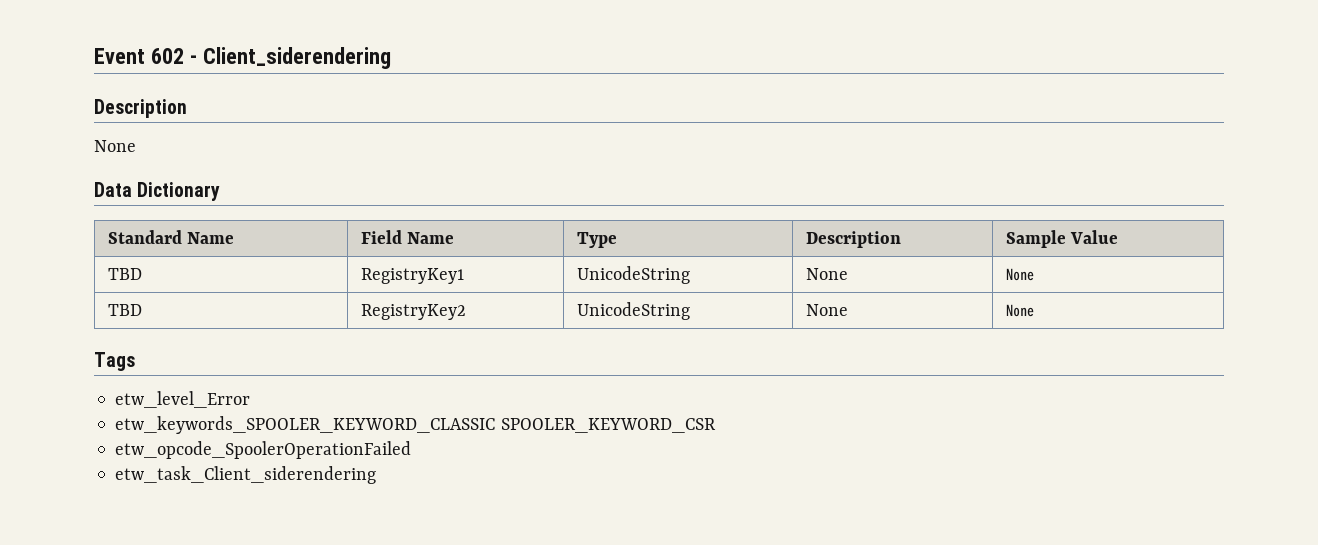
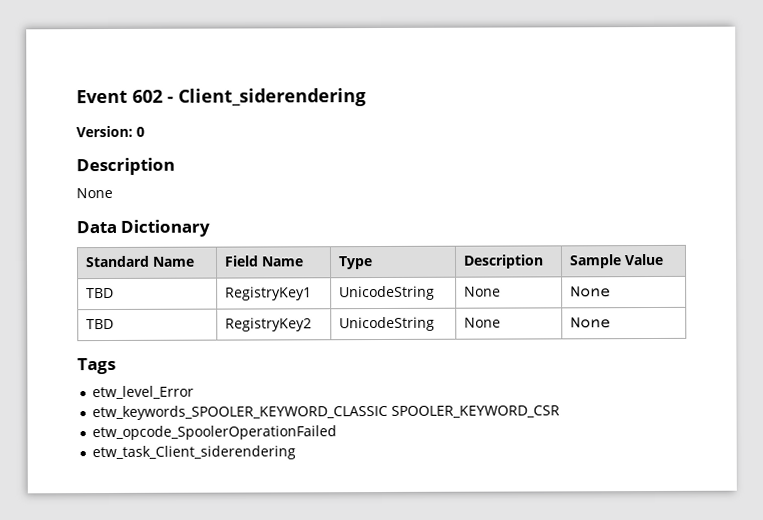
+ Version: 0

